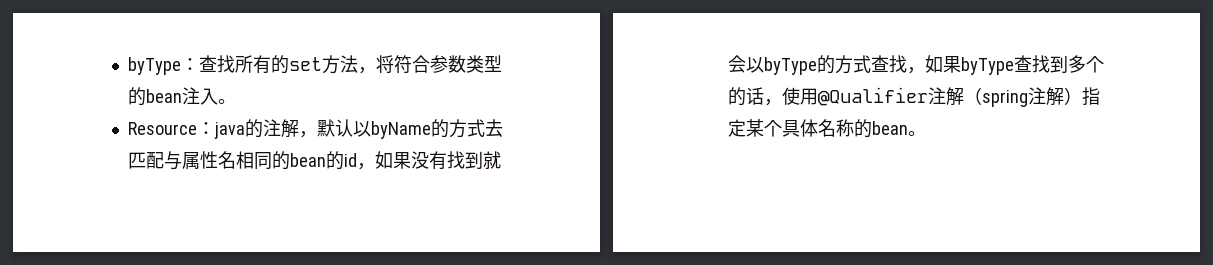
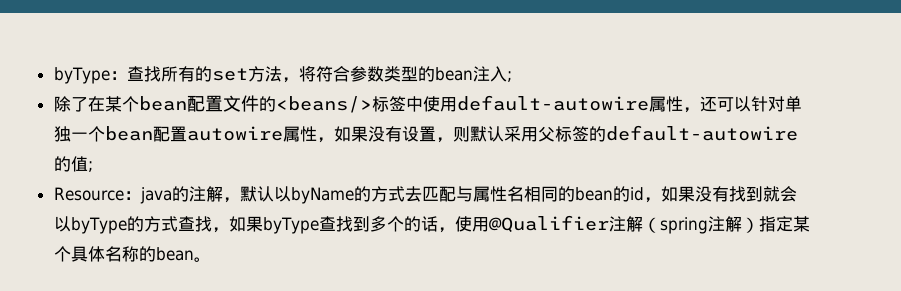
- byType：查找所有的set方法，将符合参数类型的bean注入。
+ byType：查找所有的set方法，将符合参数类型的bean注入;
+ 除了在某个bean配置文件的<beans/>标签中使用default-autowire属性，还可以针对单独一个bean配置autowire属性，如果没有设置，则默认采用父标签的default-autowire的值;

